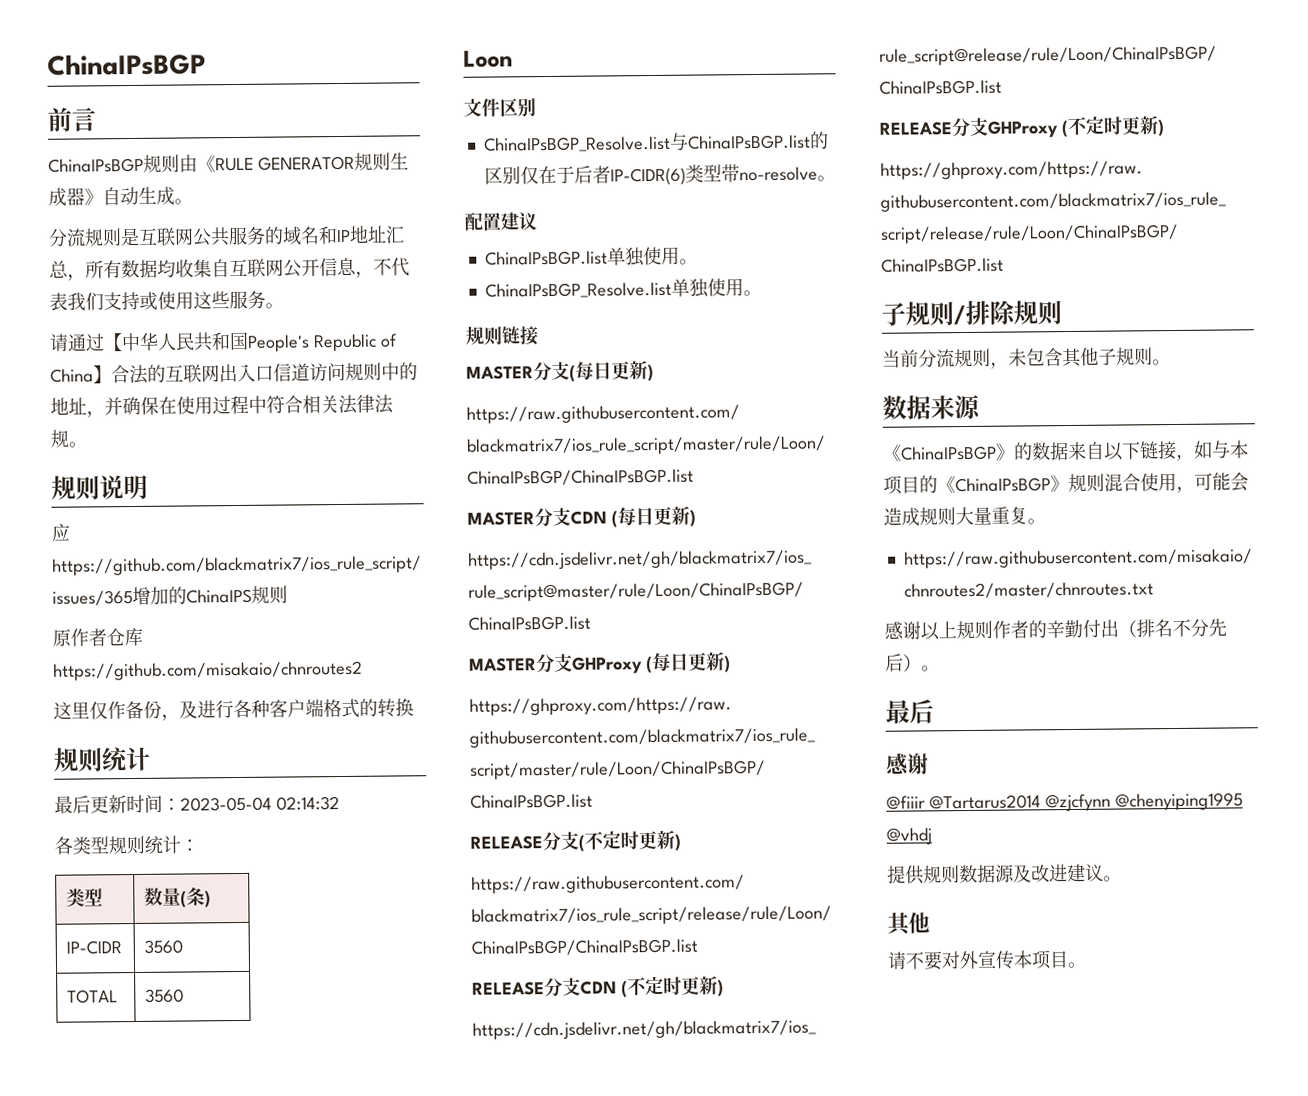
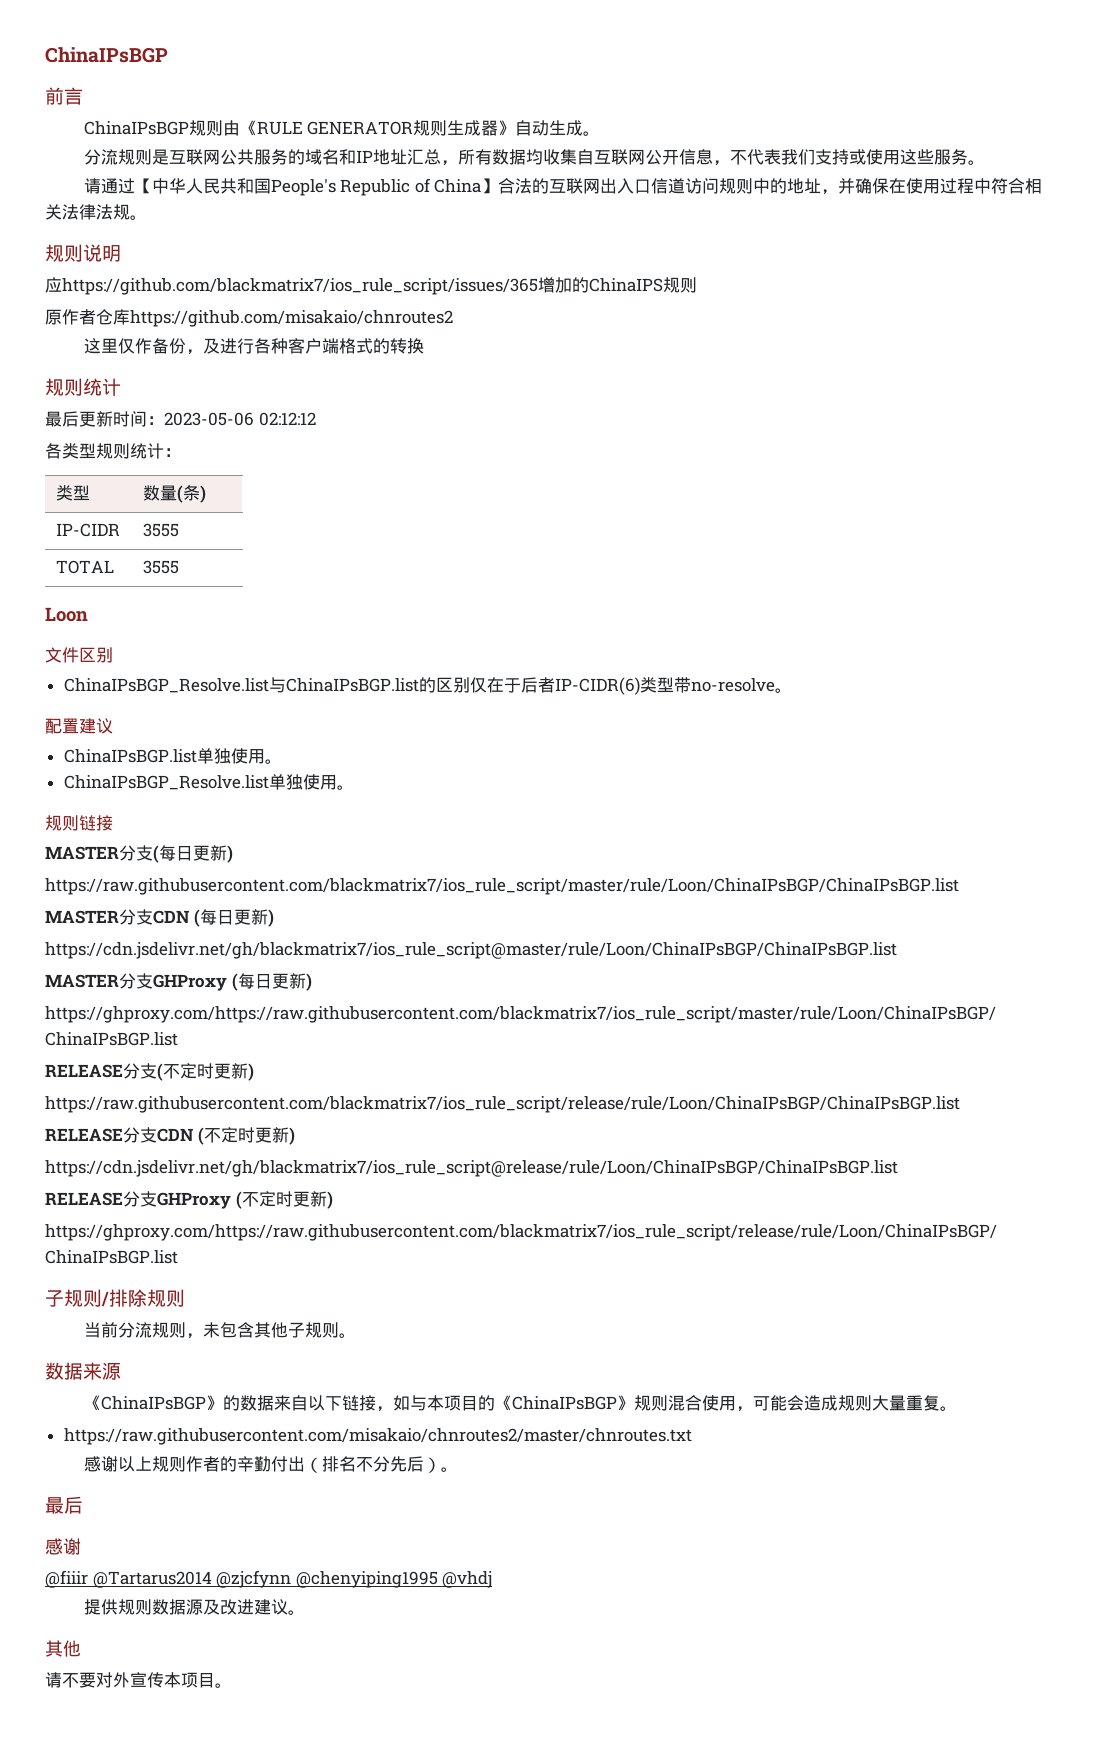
- 最后更新时间：2023-05-04 02:14:32
+ 最后更新时间：2023-05-06 02:12:12
- IP-CIDR | 3560
+ IP-CIDR | 3555
- TOTAL | 3560
+ TOTAL | 3555

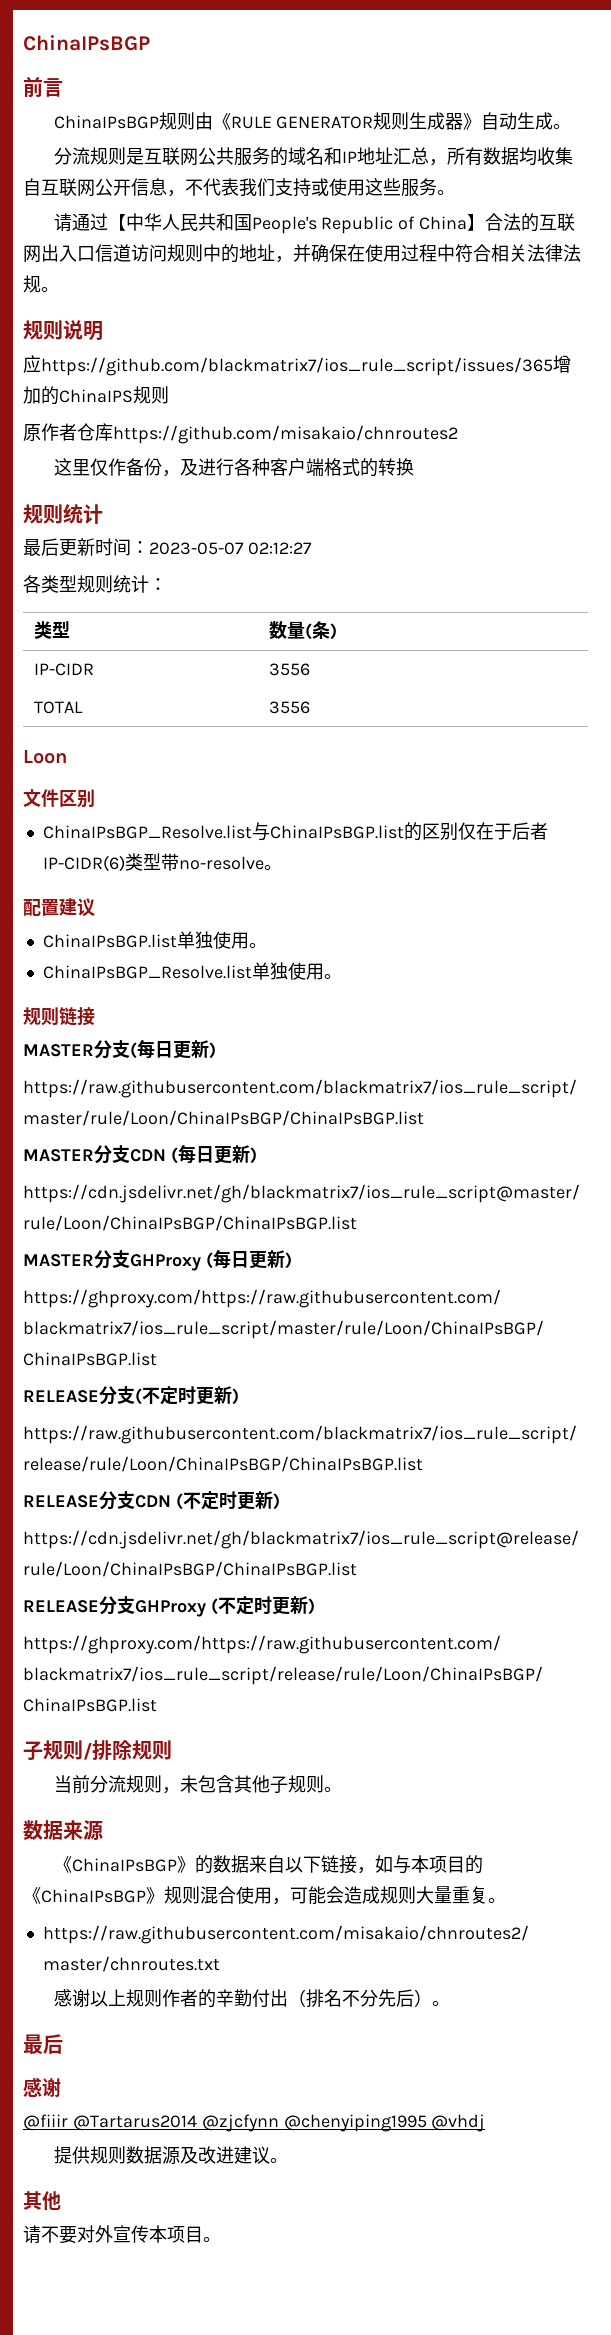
- 最后更新时间：2023-05-06 02:12:12
+ 最后更新时间：2023-05-07 02:12:27
- IP-CIDR | 3555
+ IP-CIDR | 3556
- TOTAL | 3555
+ TOTAL | 3556

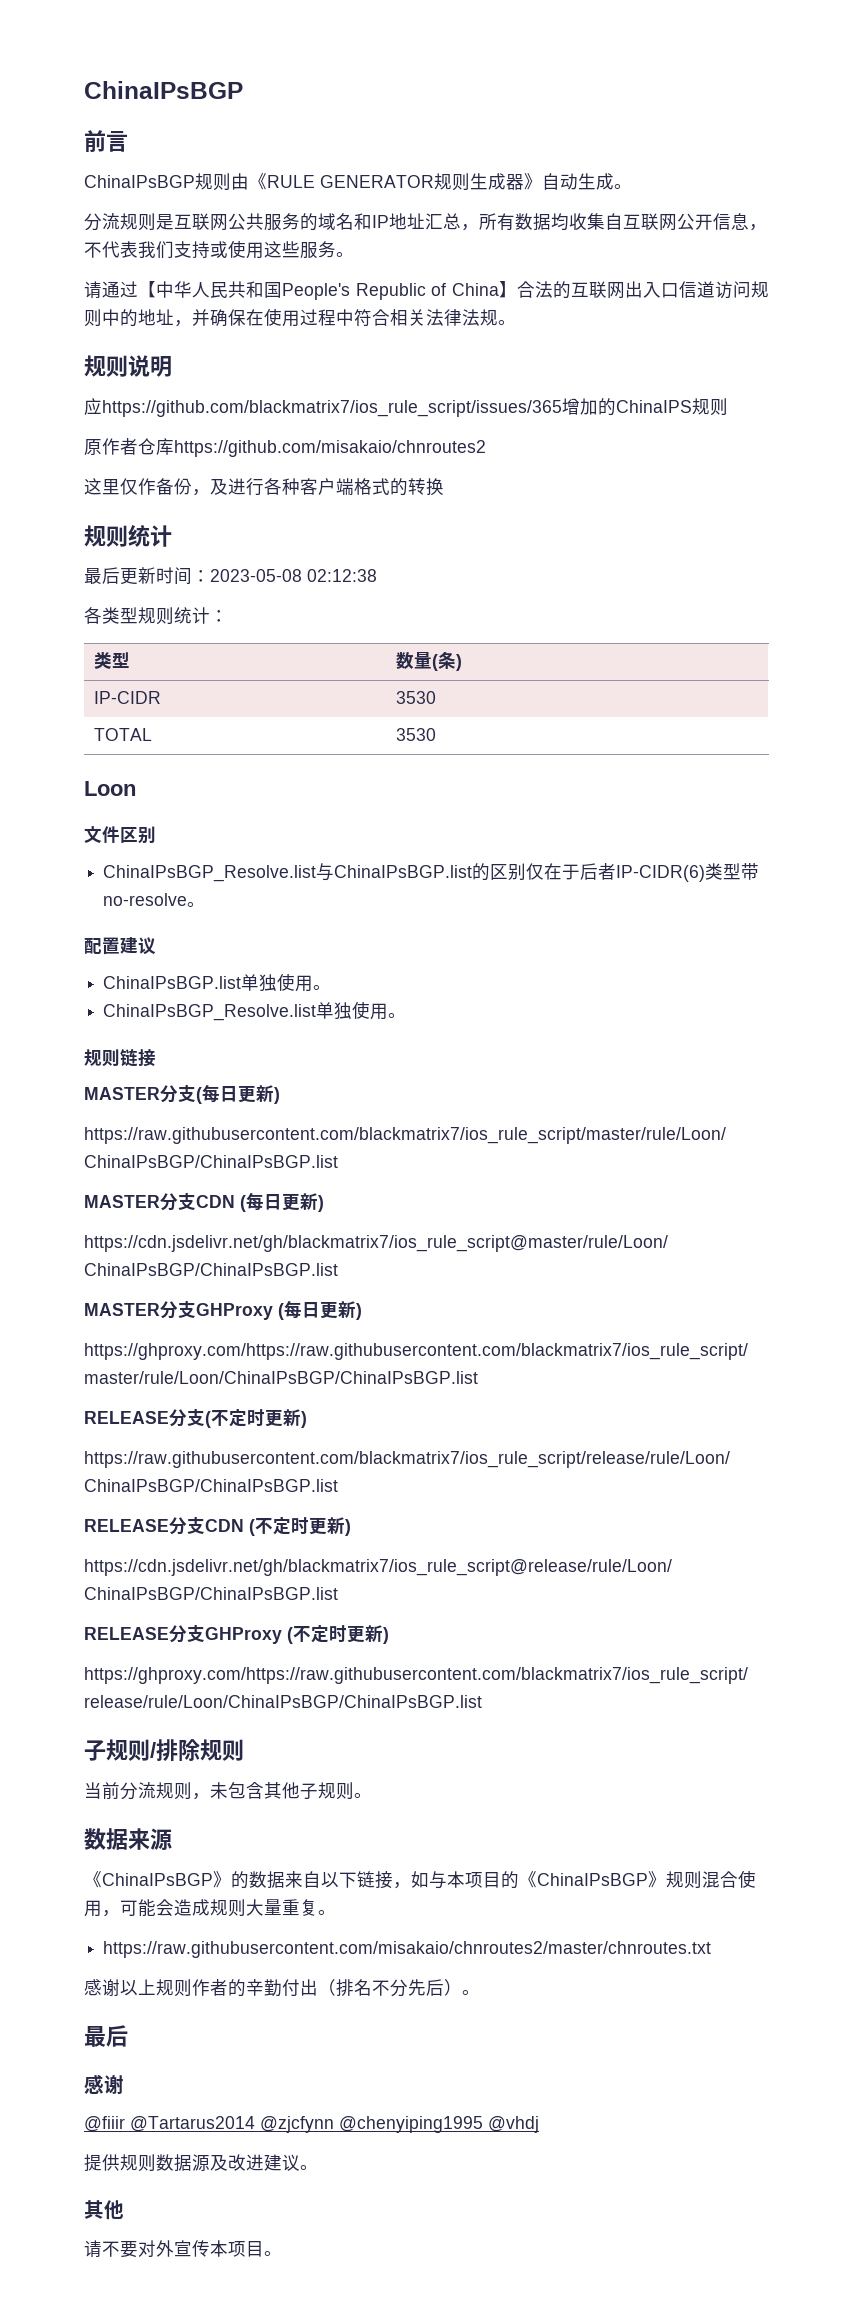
- 最后更新时间：2023-05-07 02:12:27
+ 最后更新时间：2023-05-08 02:12:38
- IP-CIDR | 3556
+ IP-CIDR | 3530
- TOTAL | 3556
+ TOTAL | 3530

